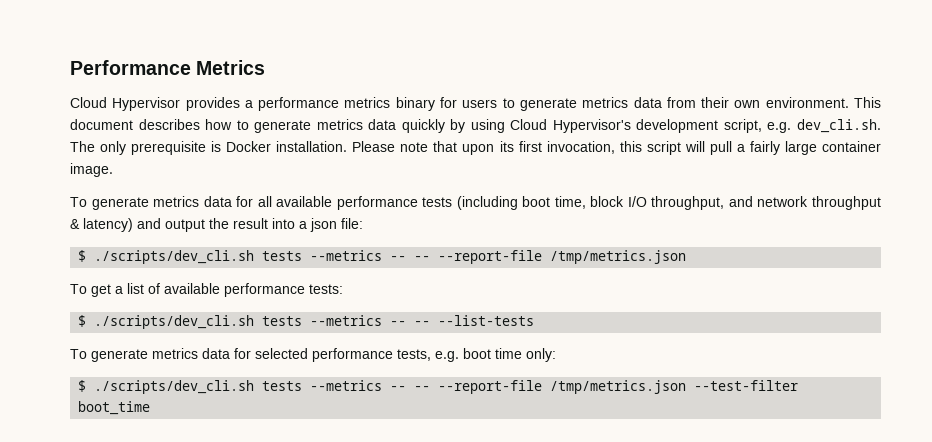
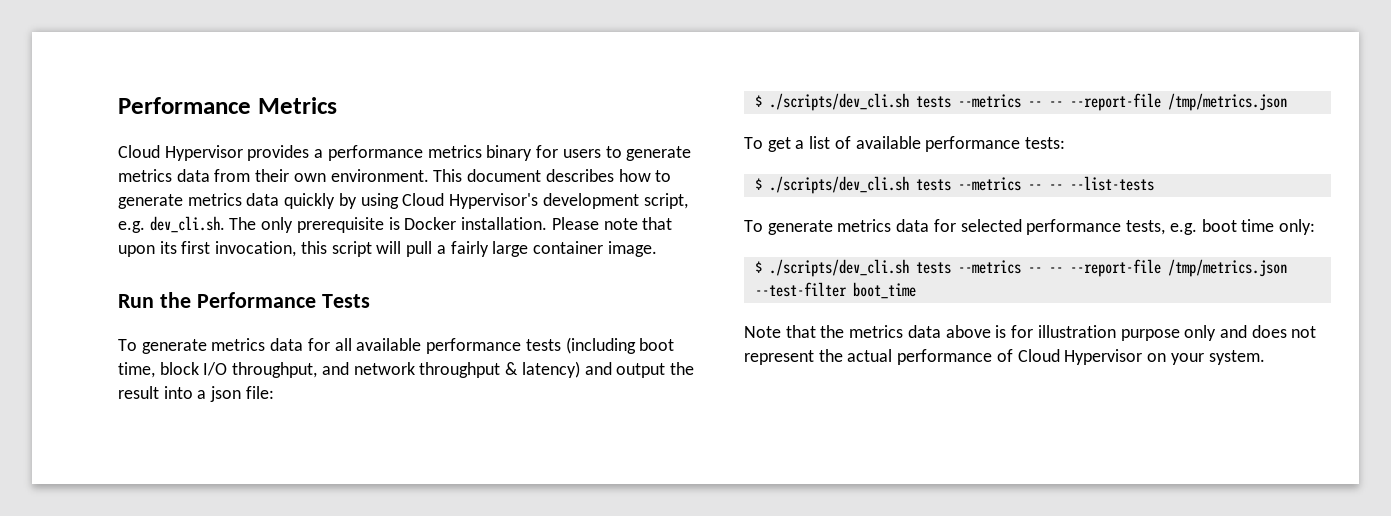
+ Run the Performance Tests
+ Note that the metrics data above is for illustration purpose only and does not represent the actual performance of Cloud Hypervisor on your system.

